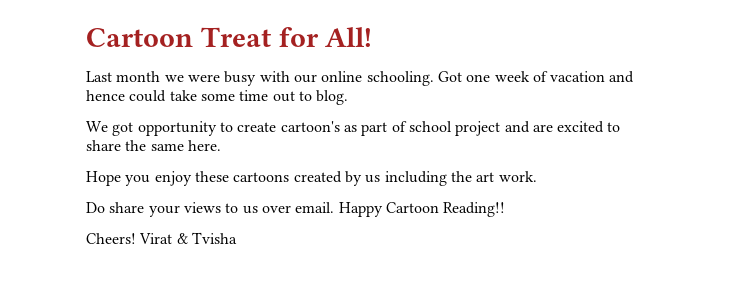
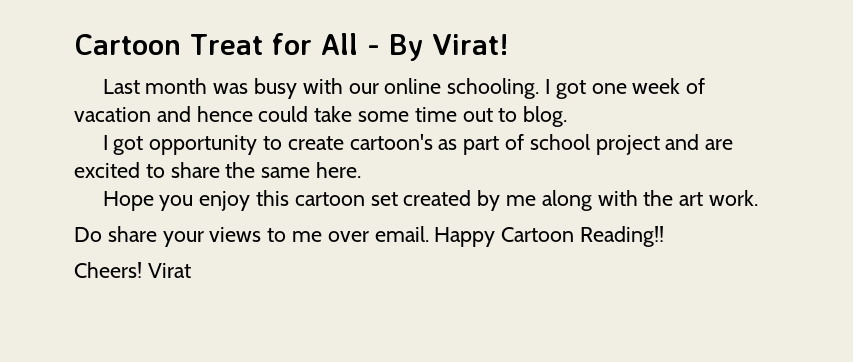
- Cartoon Treat for All!
+ Cartoon Treat for All - By Virat!
- Last month we were busy with our online schooling.
+ Last month was busy with our online schooling.
- Got one week of vacation and hence could take some time out to blog.
+ I got one week of vacation and hence could take some time out to blog.
- We got opportunity to create cartoon's as part of school project and are excited to share the same here.
+ I got opportunity to create cartoon's as part of school project and are excited to share the same here.
- Hope you enjoy these cartoons created by us including the art work.
+ Hope you enjoy this cartoon set created by me along with the art work.
- Do share your views to us over email.
+ Do share your views to me over email.
- Virat & Tvisha
+ Virat

